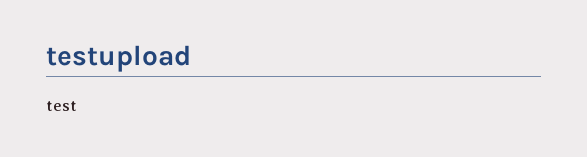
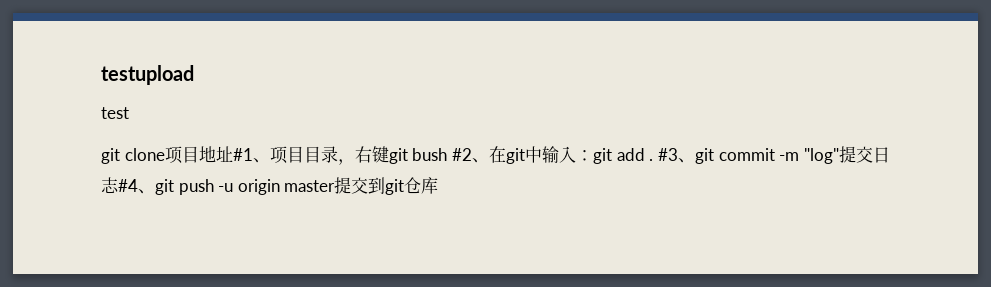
+ git clone项目地址#1、项目目录，右键git bush #2、在git中输入：git add . #3、git commit -m "log"提交日志#4、git push -u origin master提交到git仓库

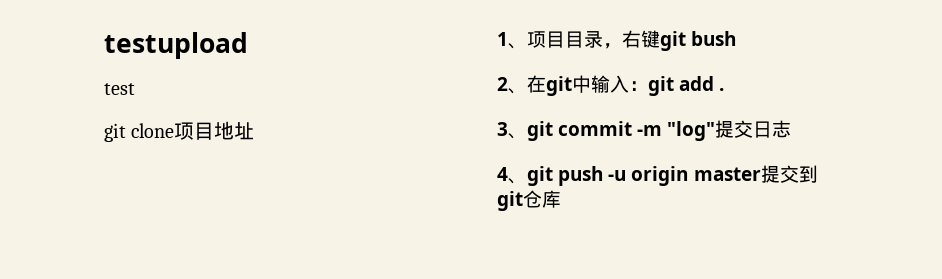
- git clone项目地址#1、项目目录，右键git bush #2、在git中输入：git add . #3、git commit -m "log"提交日志#4、git push -u origin master提交到git仓库
+ git clone项目地址
+ 1、项目目录，右键git bush
+ 2、在git中输入：git add .
+ 3、git commit -m "log"提交日志
+ 4、git push -u origin master提交到git仓库

